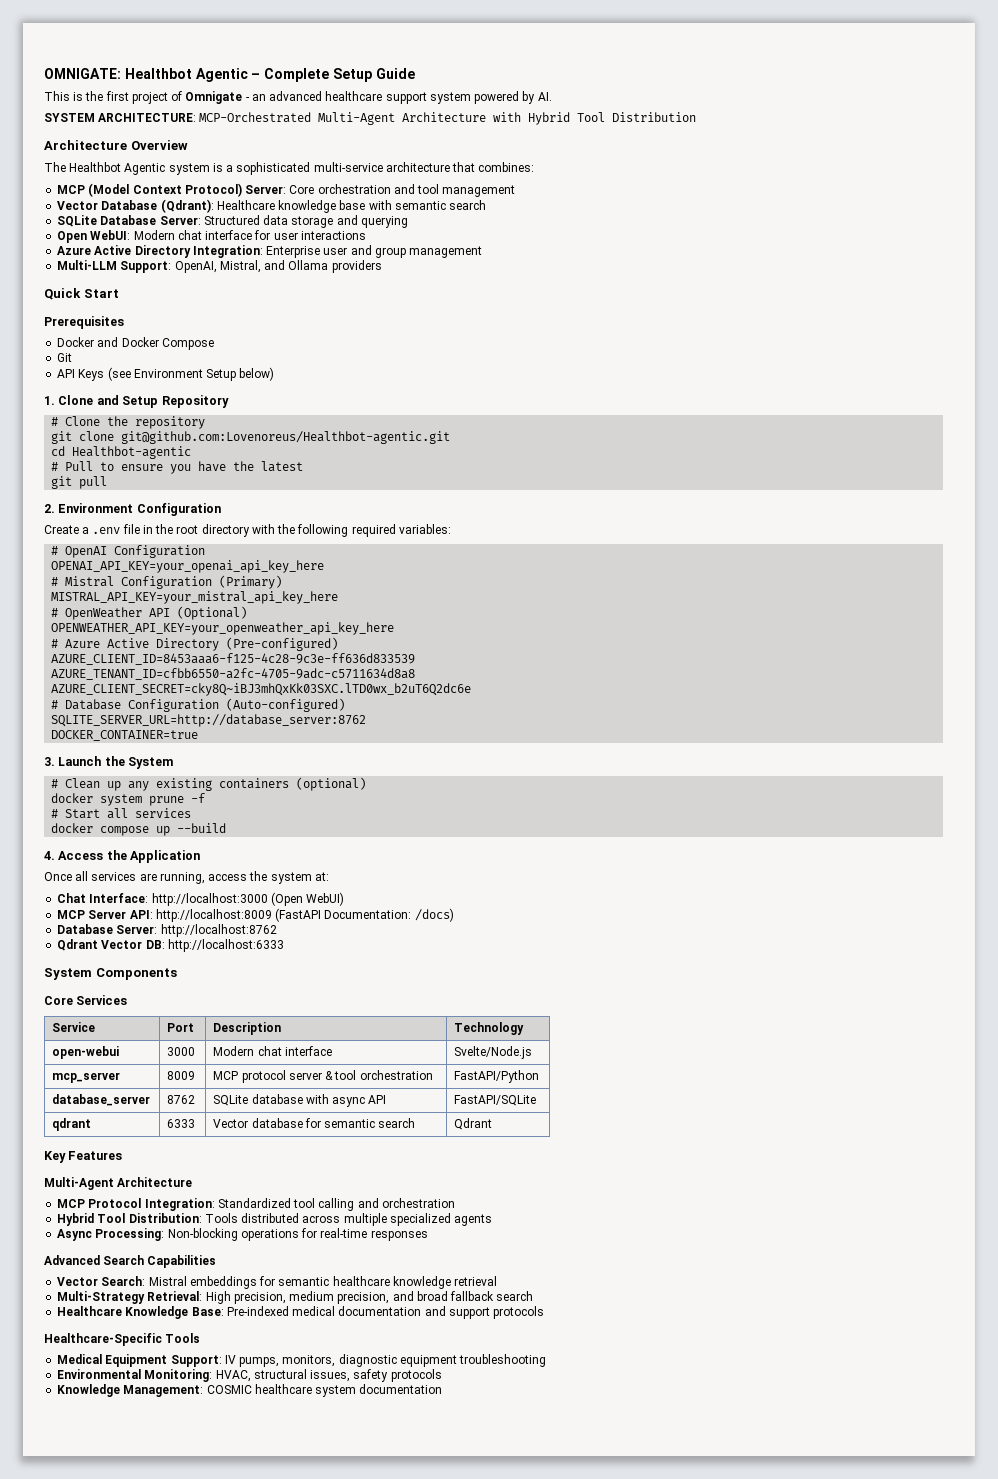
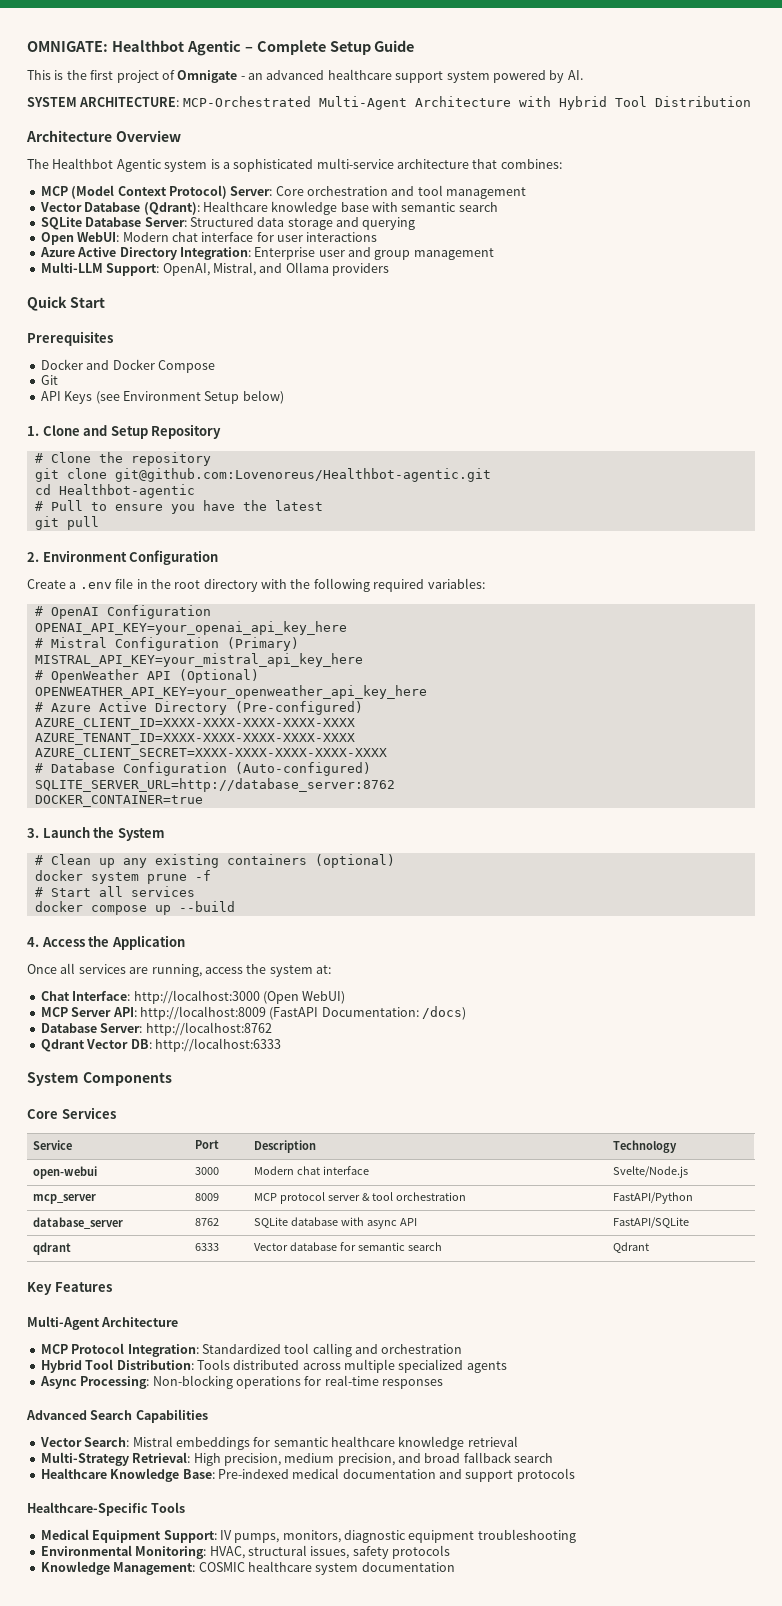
- AZURE_CLIENT_ID=8453aaa6-f125-4c28-9c3e-ff636d833539
- AZURE_TENANT_ID=cfbb6550-a2fc-4705-9adc-c5711634d8a8
- AZURE_CLIENT_SECRET=cky8Q~iBJ3mhQxKk03SXC.lTD0wx_b2uT6Q2dc6e
+ AZURE_CLIENT_ID=XXXX-XXXX-XXXX-XXXX-XXXX
+ AZURE_TENANT_ID=XXXX-XXXX-XXXX-XXXX-XXXX
+ AZURE_CLIENT_SECRET=XXXX-XXXX-XXXX-XXXX-XXXX

